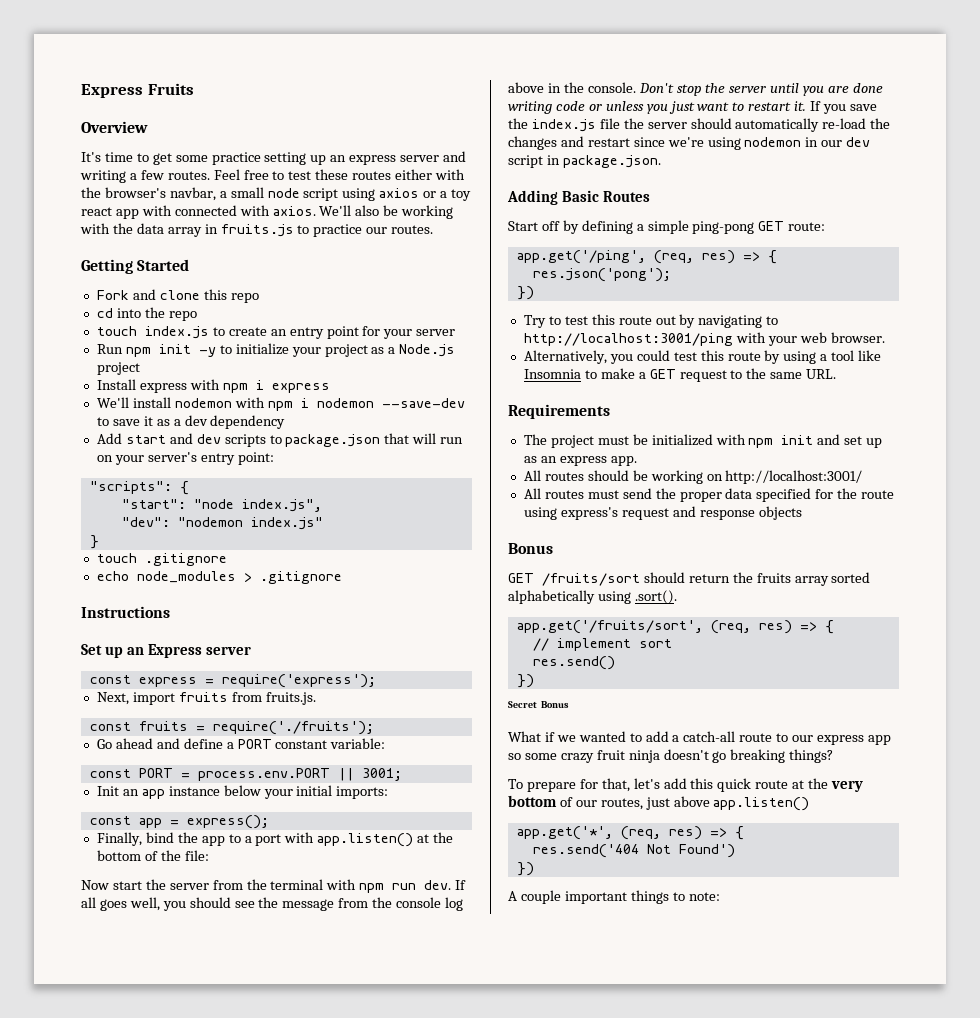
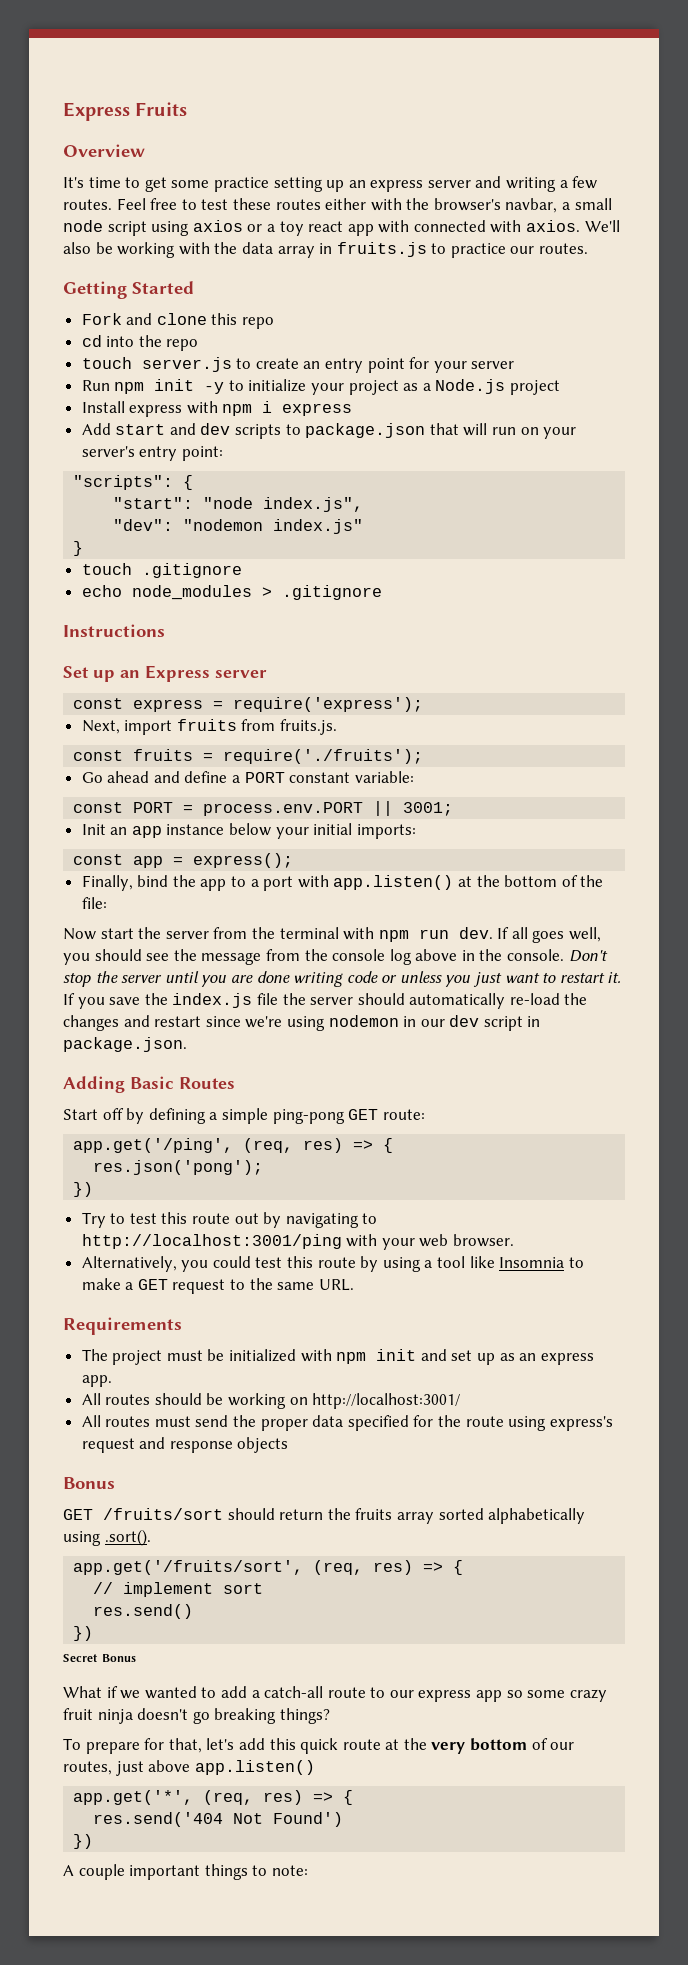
- touch index.js to create an entry point for your server
+ touch server.js to create an entry point for your server
- We'll install nodemon with npm i nodemon --save-dev to save it as a dev dependency

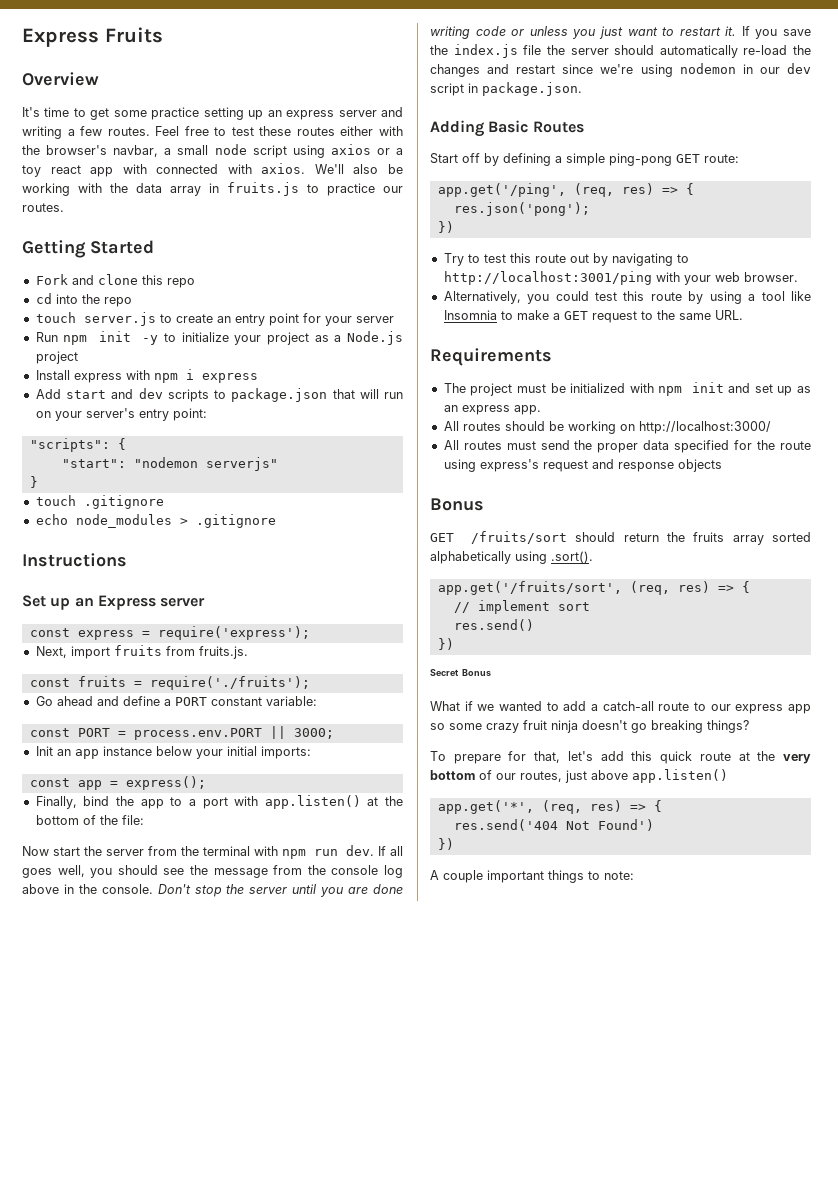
- "start": "node index.js",
- "dev": "nodemon index.js"
+ "start": "nodemon serverjs"
- const PORT = process.env.PORT || 3001;
+ const PORT = process.env.PORT || 3000;
- All routes should be working on http://localhost:3001/
+ All routes should be working on http://localhost:3000/

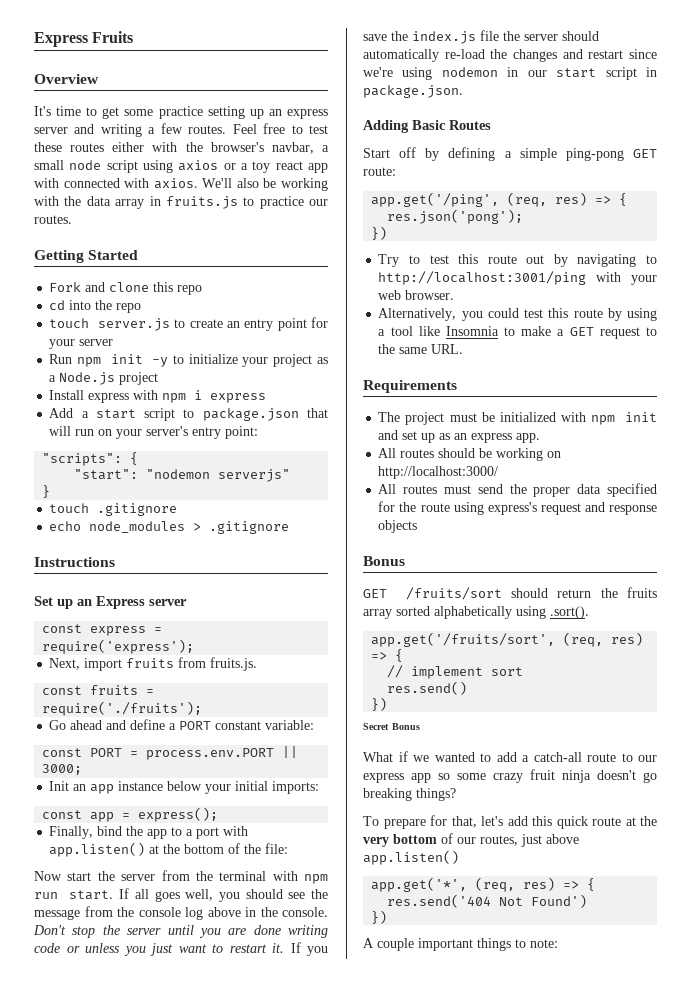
- Add start and dev scripts to package.json that will run on your server's entry point:
+ Add a start script to package.json that will run on your server's entry point:
- Now start the server from the terminal with npm run dev.
+ Now start the server from the terminal with npm run start.
- If you save the index.js file the server should automatically re-load the changes and restart since we're using nodemon in our dev script in package.json.
+ If you save the index.js file the server should automatically re-load the changes and restart since we're using nodemon in our start script in package.json.

